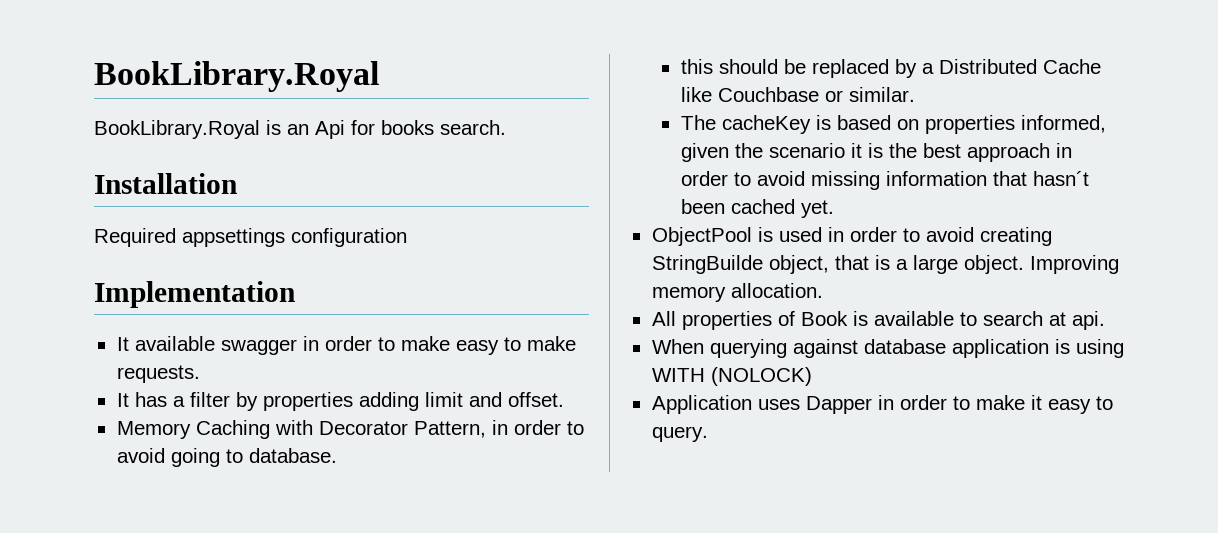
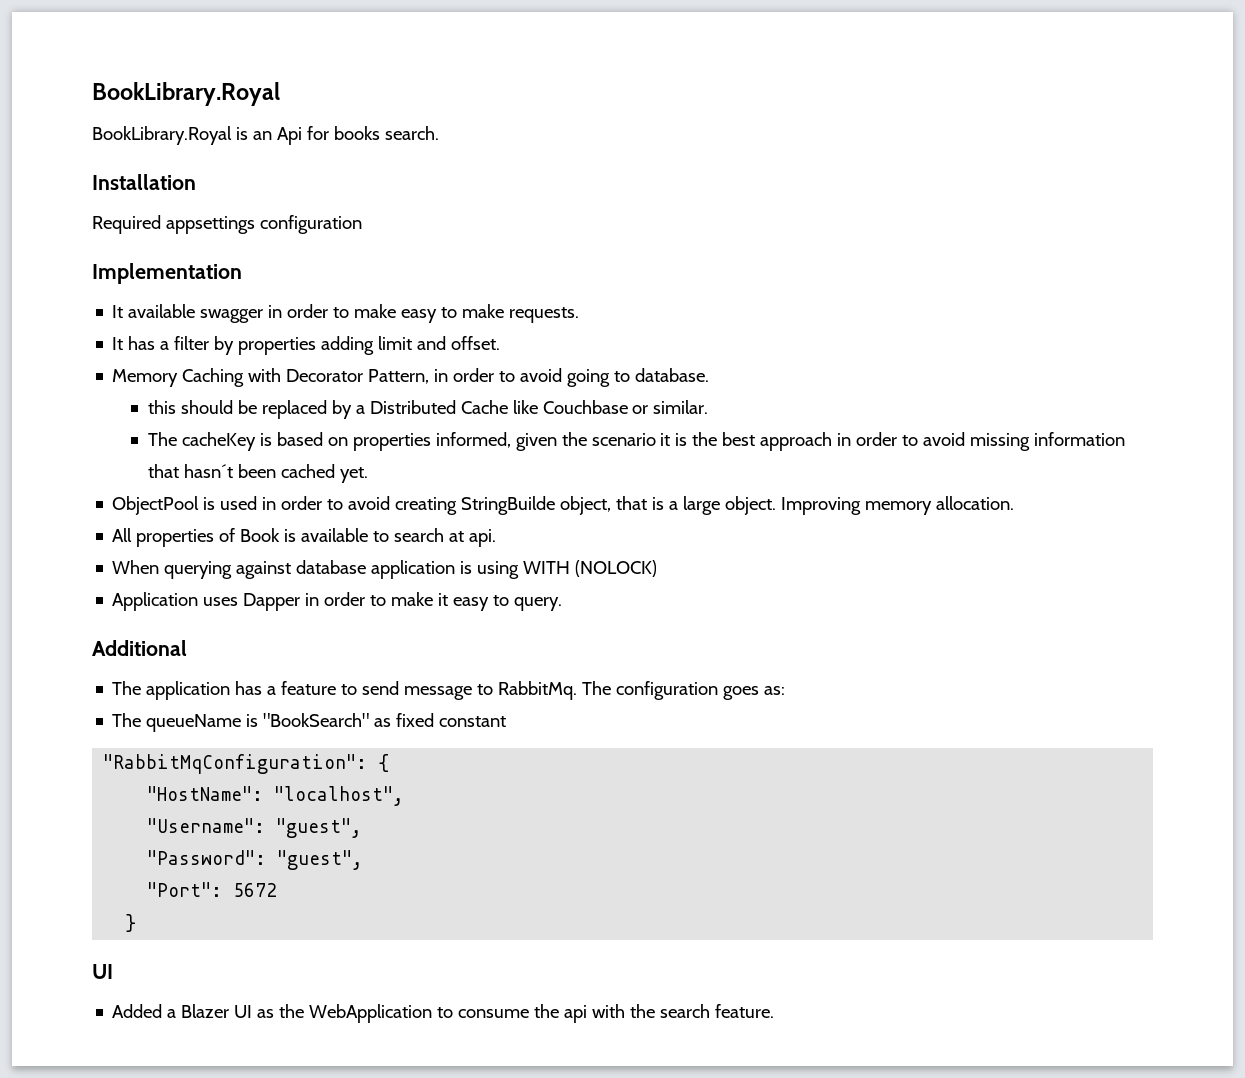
+ Additional
+ The application has a feature to send message to RabbitMq. The configuration goes as:
+ The queueName is "BookSearch" as fixed constant
+ "RabbitMqConfiguration": {
+ "HostName": "localhost",
+ "Username": "guest",
+ "Password": "guest",
+ "Port": 5672
+ }
+ UI
+ Added a Blazer UI as the WebApplication to consume the api with the search feature.

